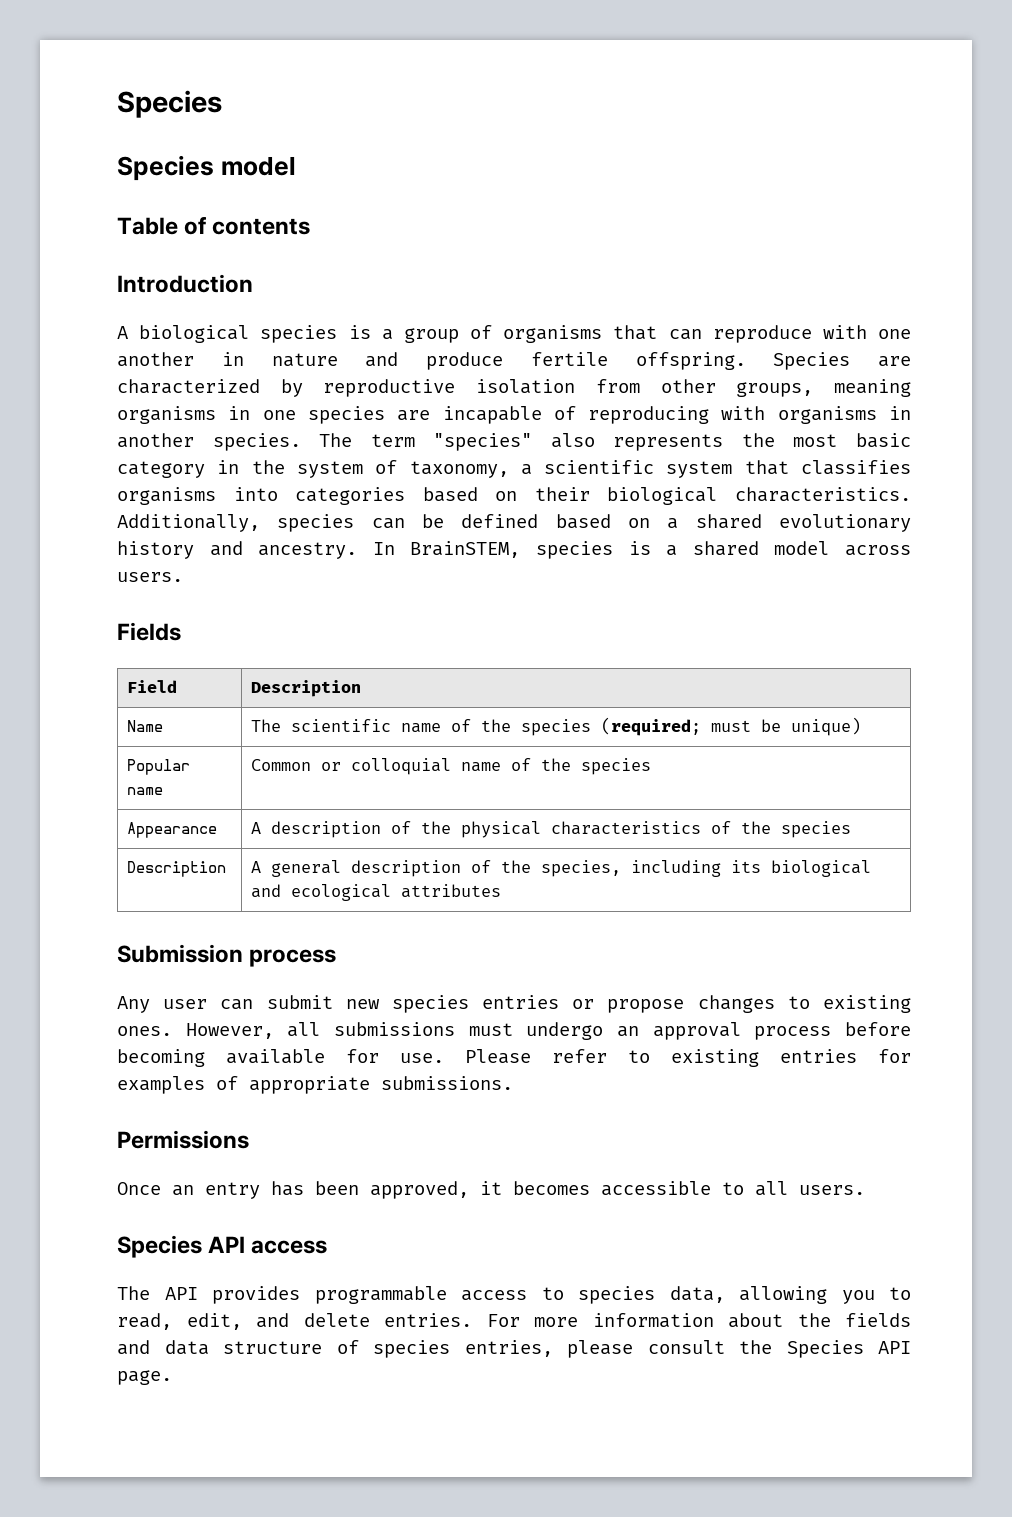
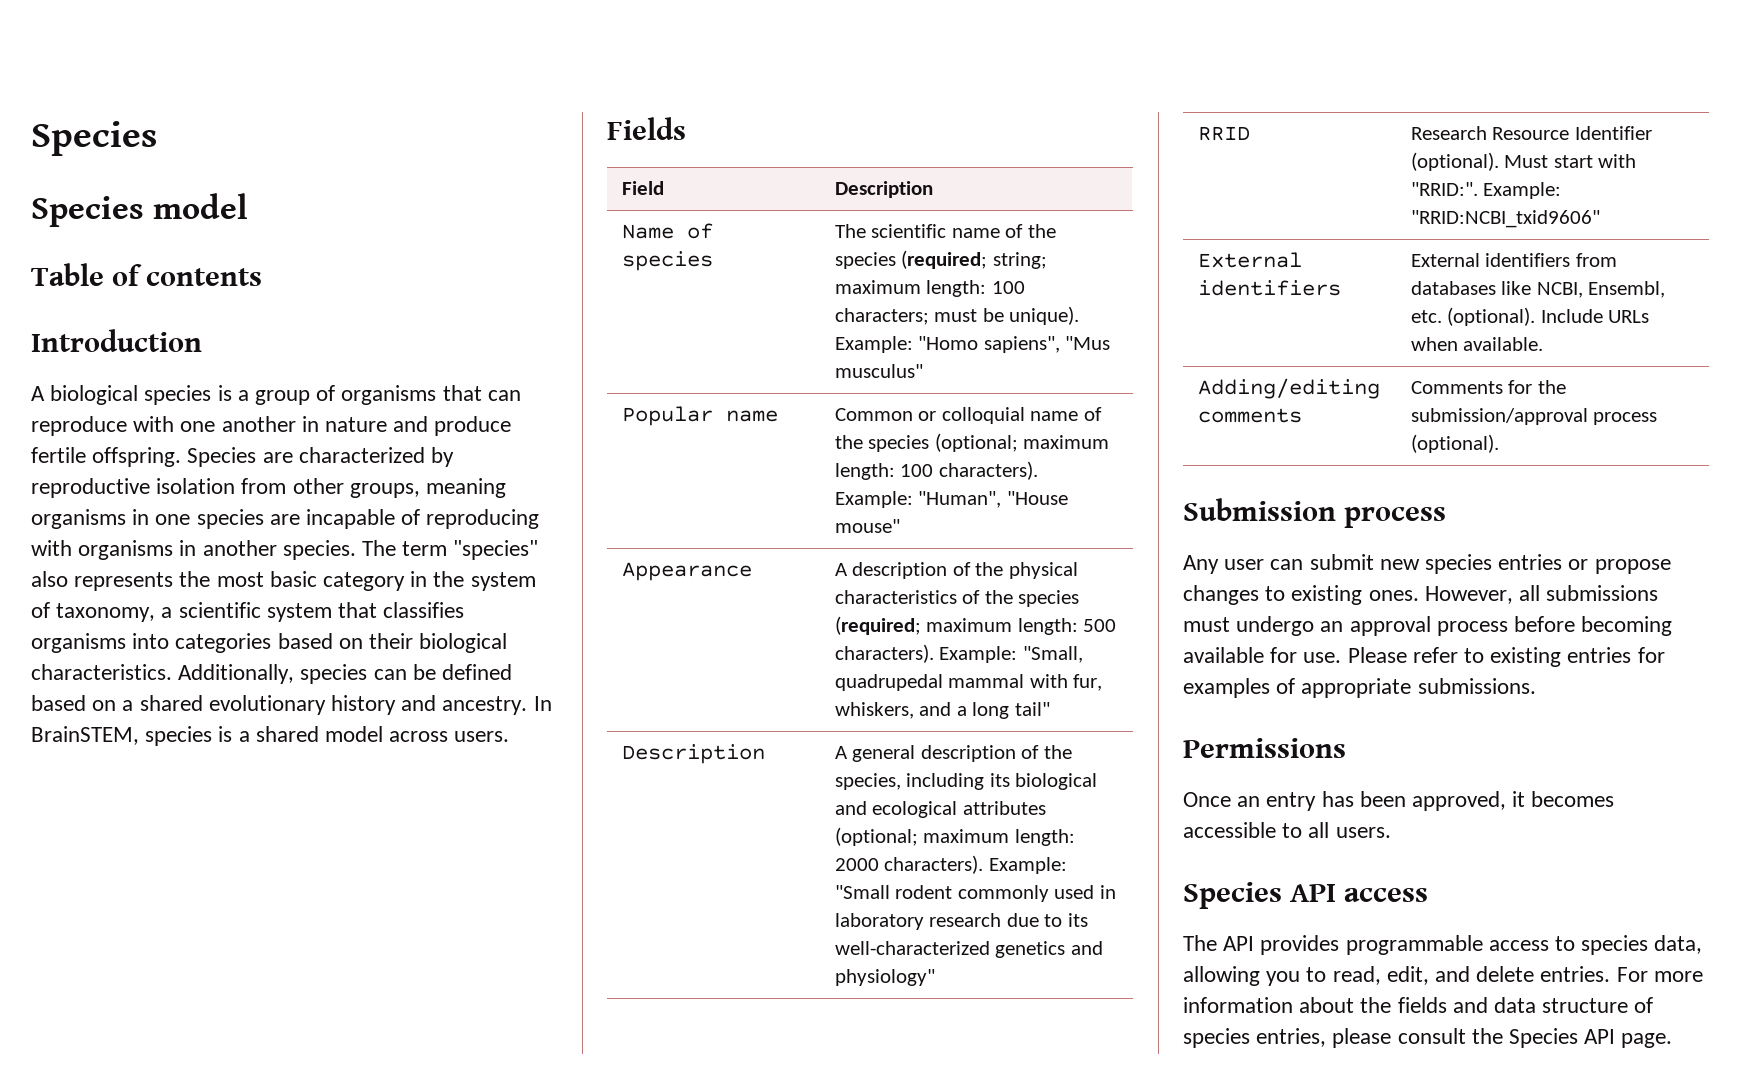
- Name | The scientific name of the species (required; must be unique)
+ Name of species | The scientific name of the species (required; string; maximum length: 100 characters; must be unique). Example: "Homo sapiens", "Mus musculus"
- Popular name | Common or colloquial name of the species
+ Popular name | Common or colloquial name of the species (optional; maximum length: 100 characters). Example: "Human", "House mouse"
- Appearance | A description of the physical characteristics of the species
+ Appearance | A description of the physical characteristics of the species (required; maximum length: 500 characters). Example: "Small, quadrupedal mammal with fur, whiskers, and a long tail"
- Description | A general description of the species, including its biological and ecological attributes
+ Description | A general description of the species, including its biological and ecological attributes (optional; maximum length: 2000 characters). Example: "Small rodent commonly used in laboratory research due to its well-characterized genetics and physiology"
+ RRID | Research Resource Identifier (optional). Must start with "RRID:". Example: "RRID:NCBI_txid9606"
+ External identifiers | External identifiers from databases like NCBI, Ensembl, etc. (optional). Include URLs when available.
+ Adding/editing comments | Comments for the submission/approval process (optional).

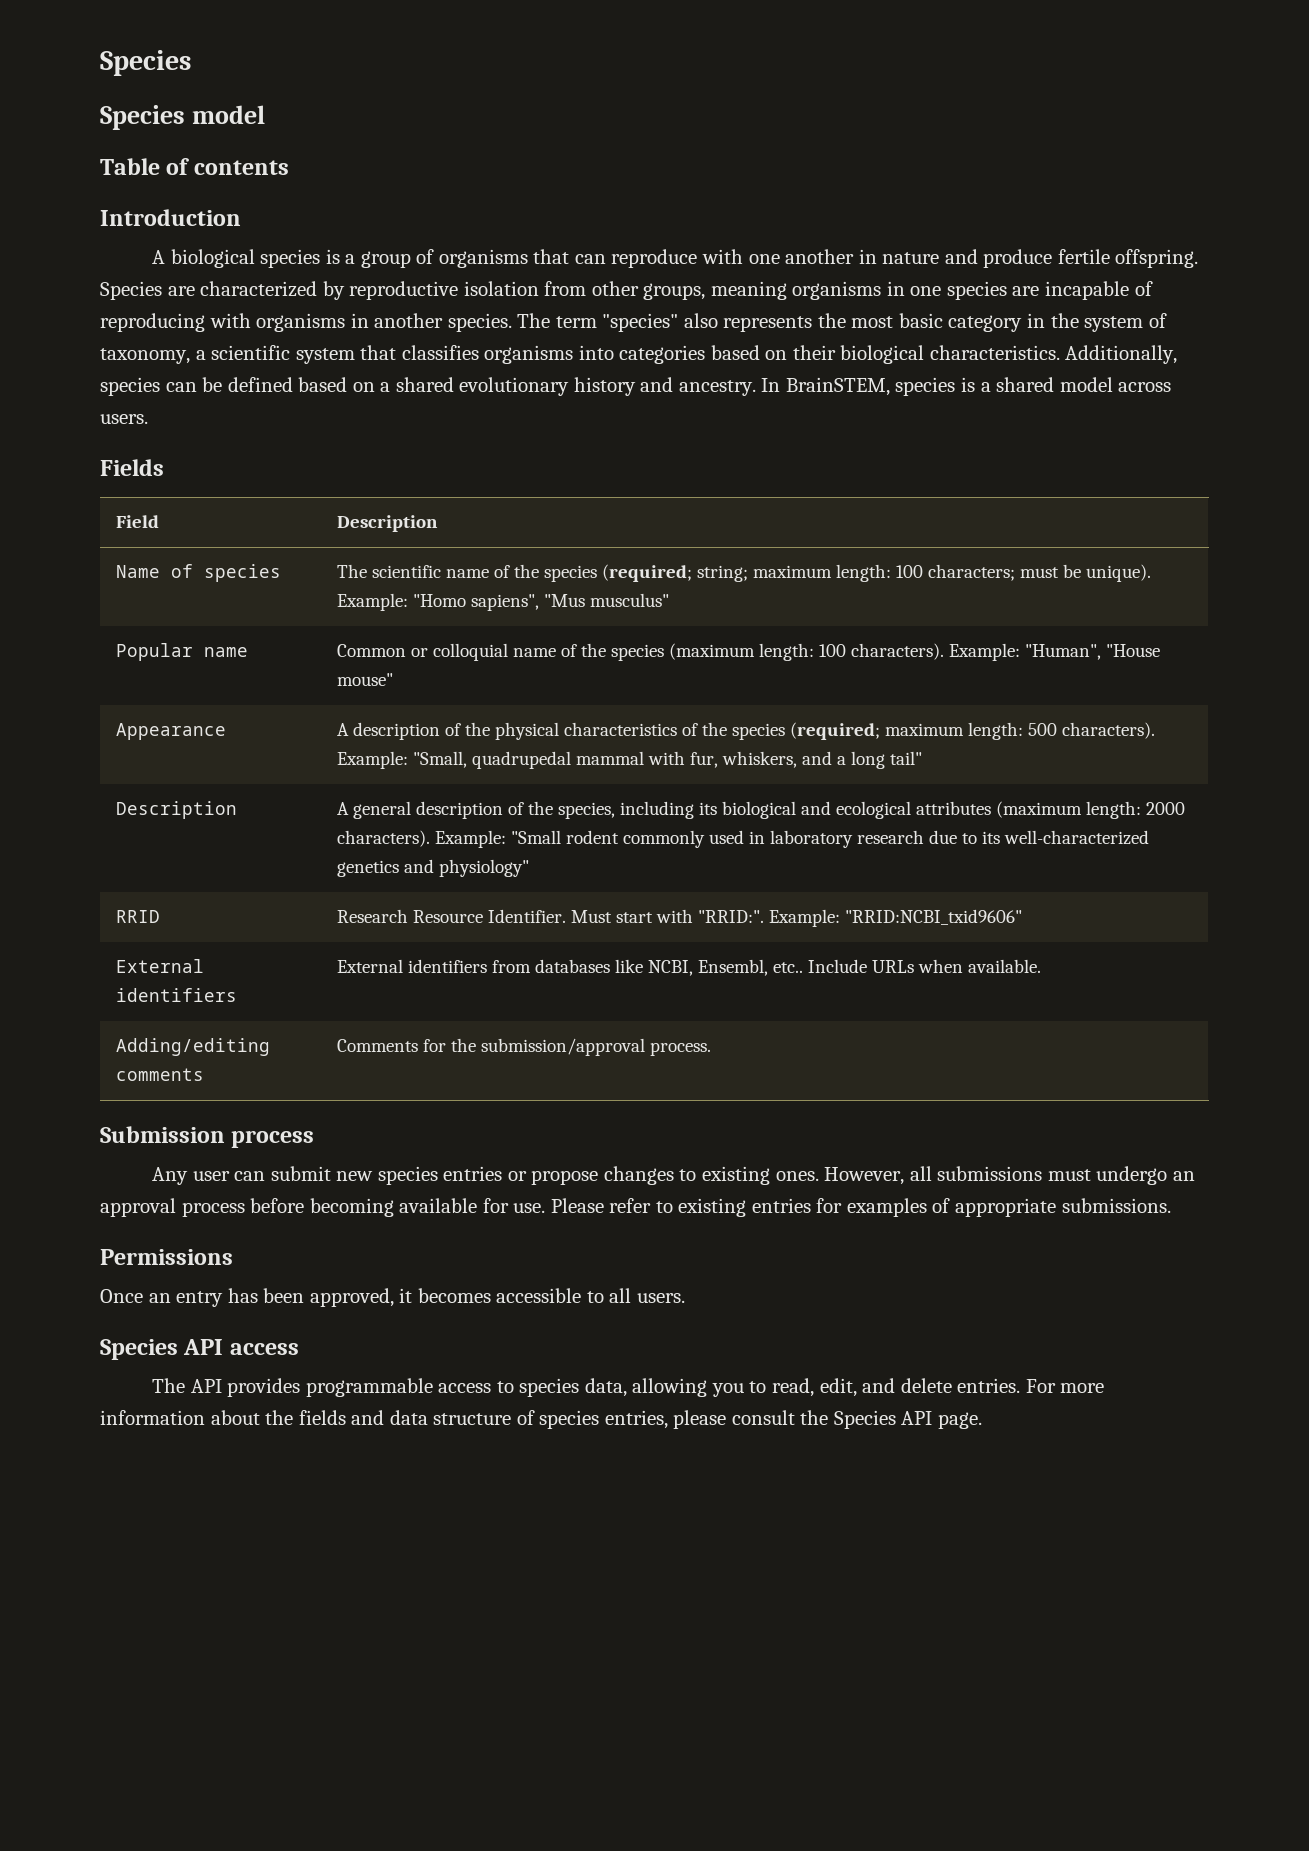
- Popular name | Common or colloquial name of the species (optional; maximum length: 100 characters). Example: "Human", "House mouse"
+ Popular name | Common or colloquial name of the species (maximum length: 100 characters). Example: "Human", "House mouse"
- Description | A general description of the species, including its biological and ecological attributes (optional; maximum length: 2000 characters). Example: "Small rodent commonly used in laboratory research due to its well-characterized genetics and physiology"
+ Description | A general description of the species, including its biological and ecological attributes (maximum length: 2000 characters). Example: "Small rodent commonly used in laboratory research due to its well-characterized genetics and physiology"
- RRID | Research Resource Identifier (optional). Must start with "RRID:". Example: "RRID:NCBI_txid9606"
+ RRID | Research Resource Identifier. Must start with "RRID:". Example: "RRID:NCBI_txid9606"
- External identifiers | External identifiers from databases like NCBI, Ensembl, etc. (optional). Include URLs when available.
+ External identifiers | External identifiers from databases like NCBI, Ensembl, etc.. Include URLs when available.
- Adding/editing comments | Comments for the submission/approval process (optional).
+ Adding/editing comments | Comments for the submission/approval process.

